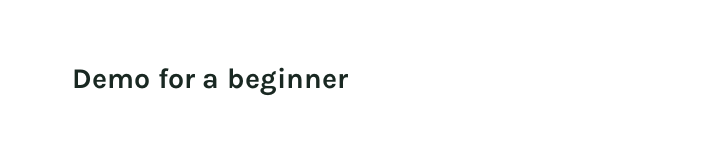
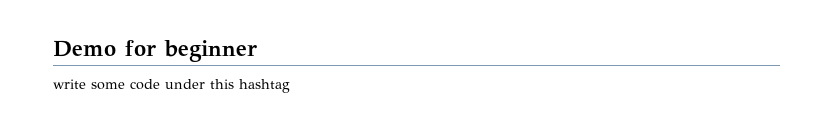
- Demo for a beginner
+ Demo for beginner
+ write some code under this hashtag

